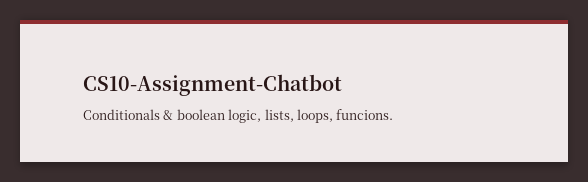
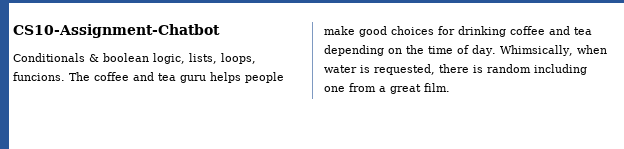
+ The coffee and tea guru helps people make good choices for drinking coffee and tea depending on the time of day. Whimsically, when water is requested, there is random including one from a great film.

